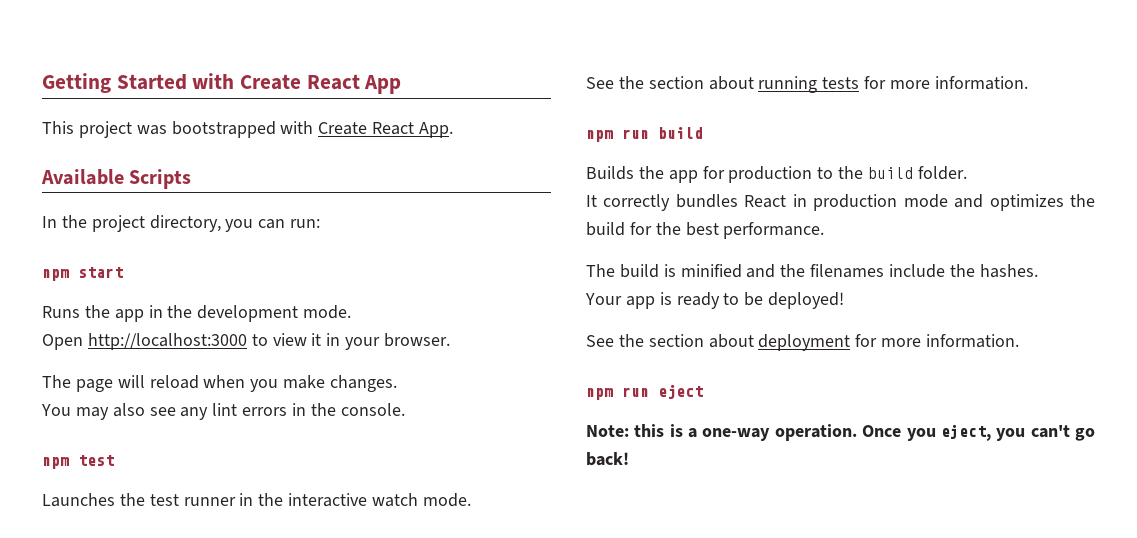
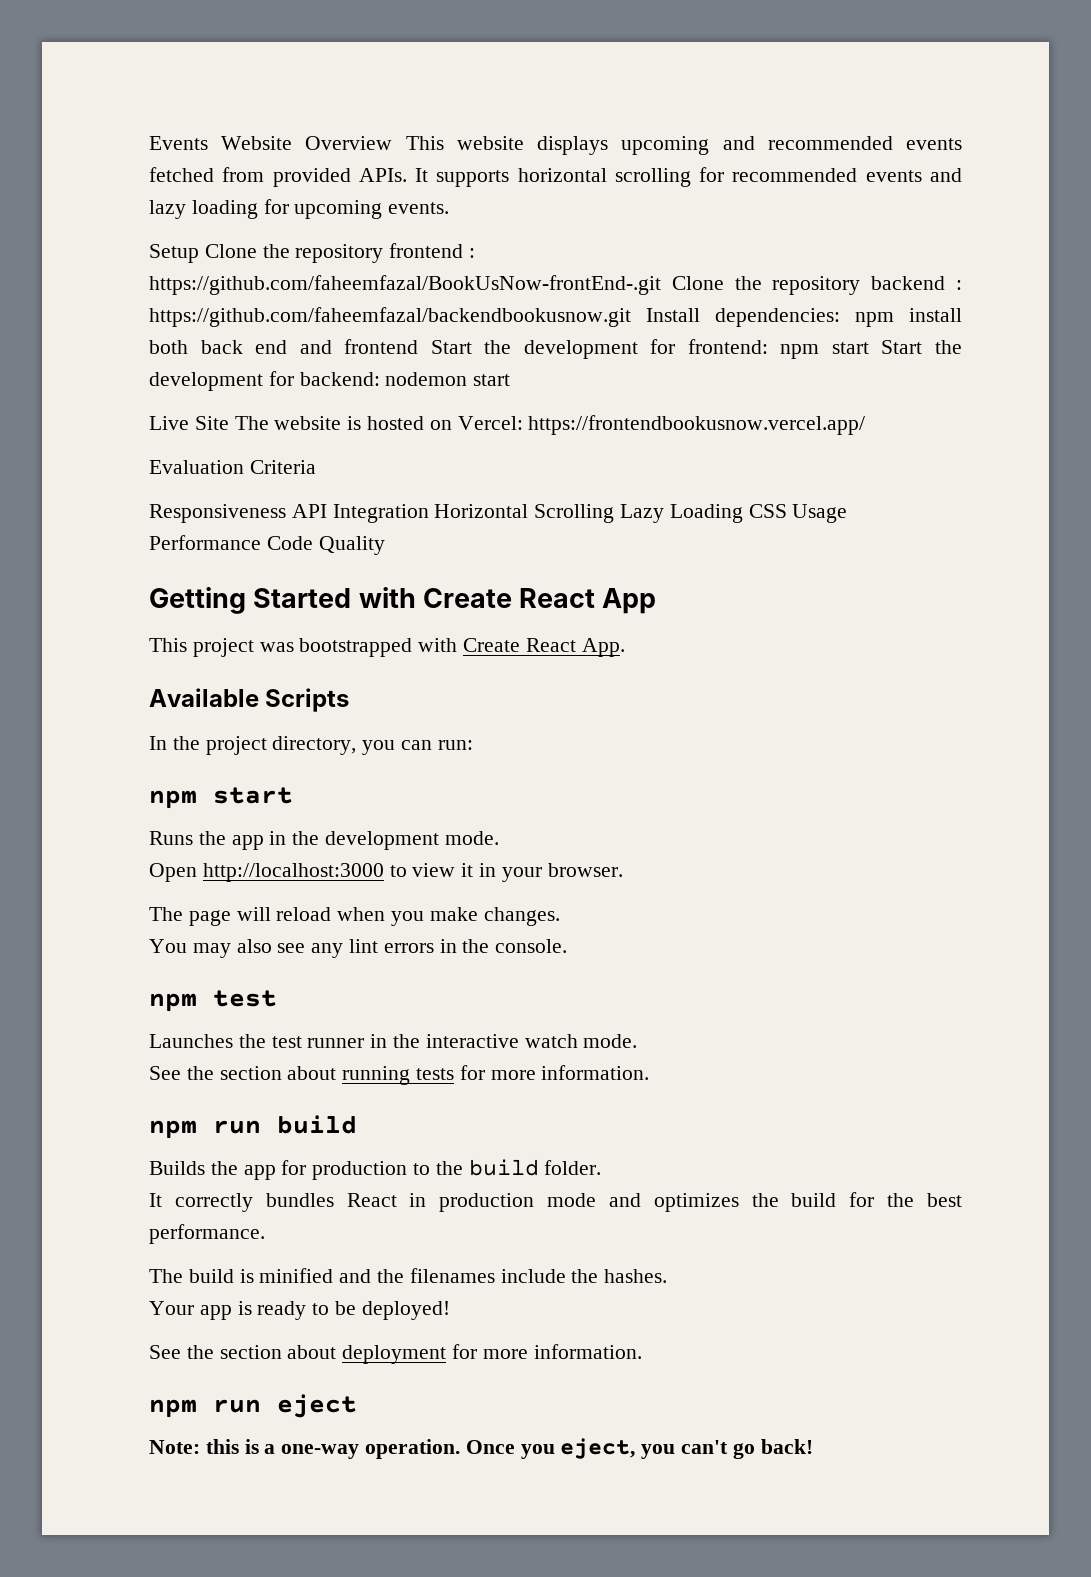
+ Events Website Overview This website displays upcoming and recommended events fetched from provided APIs. It supports horizontal scrolling for recommended events and lazy loading for upcoming events.
+ Setup Clone the repository frontend : https://github.com/faheemfazal/BookUsNow-frontEnd-.git Clone the repository backend : https://github.com/faheemfazal/backendbookusnow.git Install dependencies: npm install both back end and frontend Start the development for frontend: npm start Start the development for backend: nodemon start
+ Live Site The website is hosted on Vercel: https://frontendbookusnow.vercel.app/
+ Evaluation Criteria
+ Responsiveness API Integration Horizontal Scrolling Lazy Loading CSS Usage Performance Code Quality

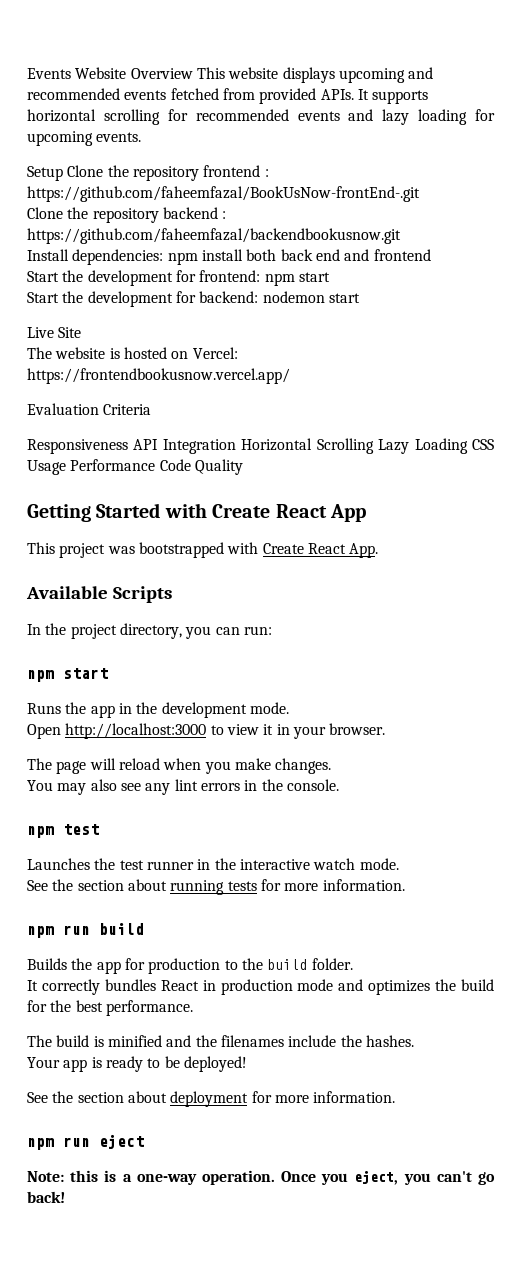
- Setup Clone the repository frontend : https://github.com/faheemfazal/BookUsNow-frontEnd-.git Clone the repository backend : https://github.com/faheemfazal/backendbookusnow.git Install dependencies: npm install both back end and frontend Start the development for frontend: npm start Start the development for backend: nodemon start
+ Setup Clone the repository frontend : https://github.com/faheemfazal/BookUsNow-frontEnd-.git
+ Clone the repository backend : https://github.com/faheemfazal/backendbookusnow.git
+ Install dependencies: npm install both back end and frontend
+ Start the development for frontend: npm start
+ Start the development for backend: nodemon start
- Live Site The website is hosted on Vercel: https://frontendbookusnow.vercel.app/
+ Live Site
+ The website is hosted on Vercel: https://frontendbookusnow.vercel.app/

